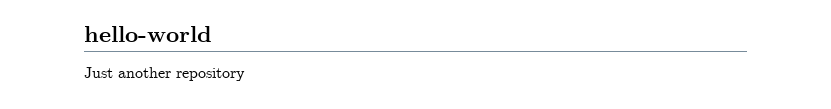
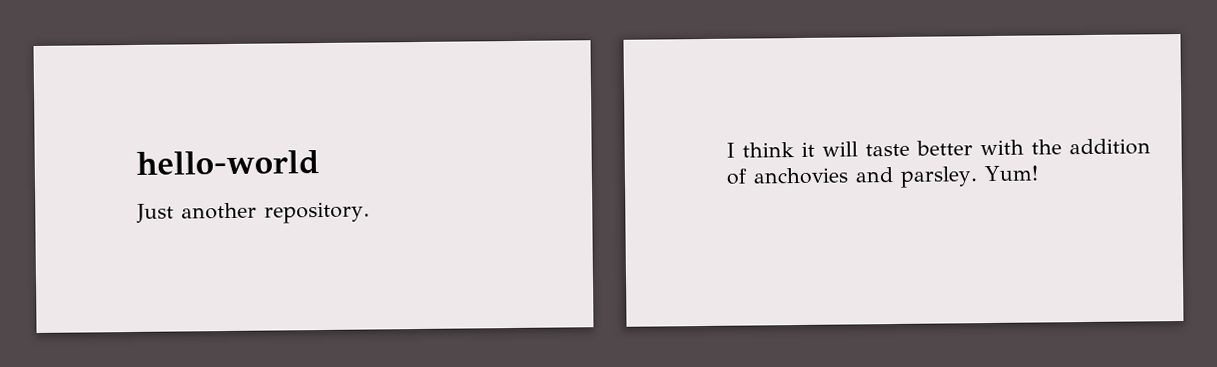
- Just another repository
+ Just another repository.
+ I think it will taste better with the addition of anchovies and parsley. Yum!

